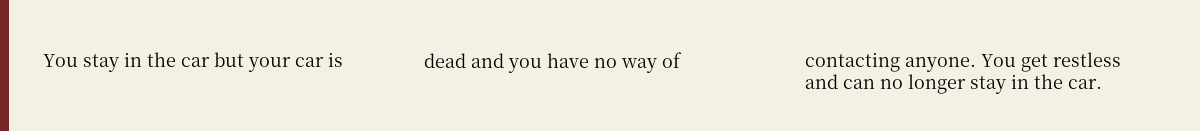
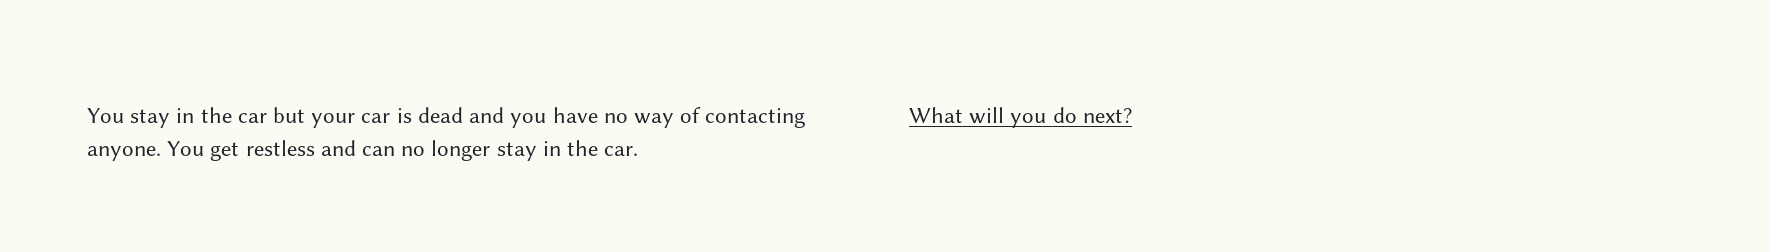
+ What will you do next?

